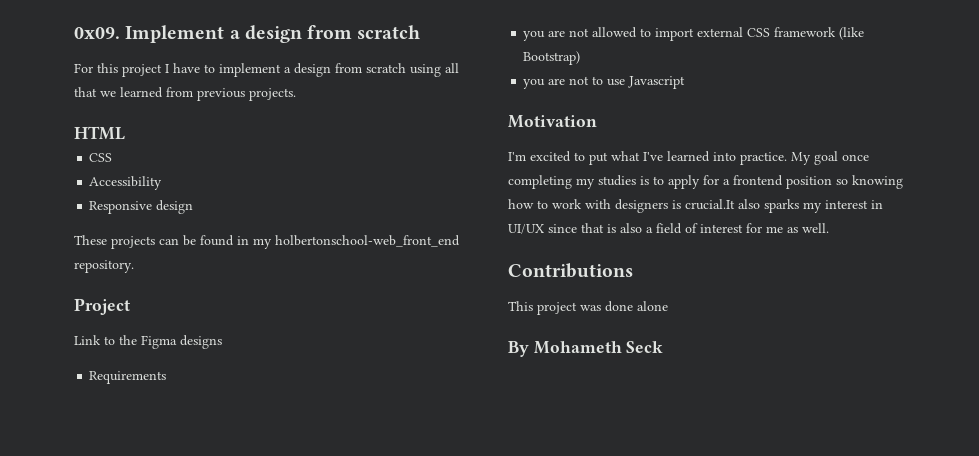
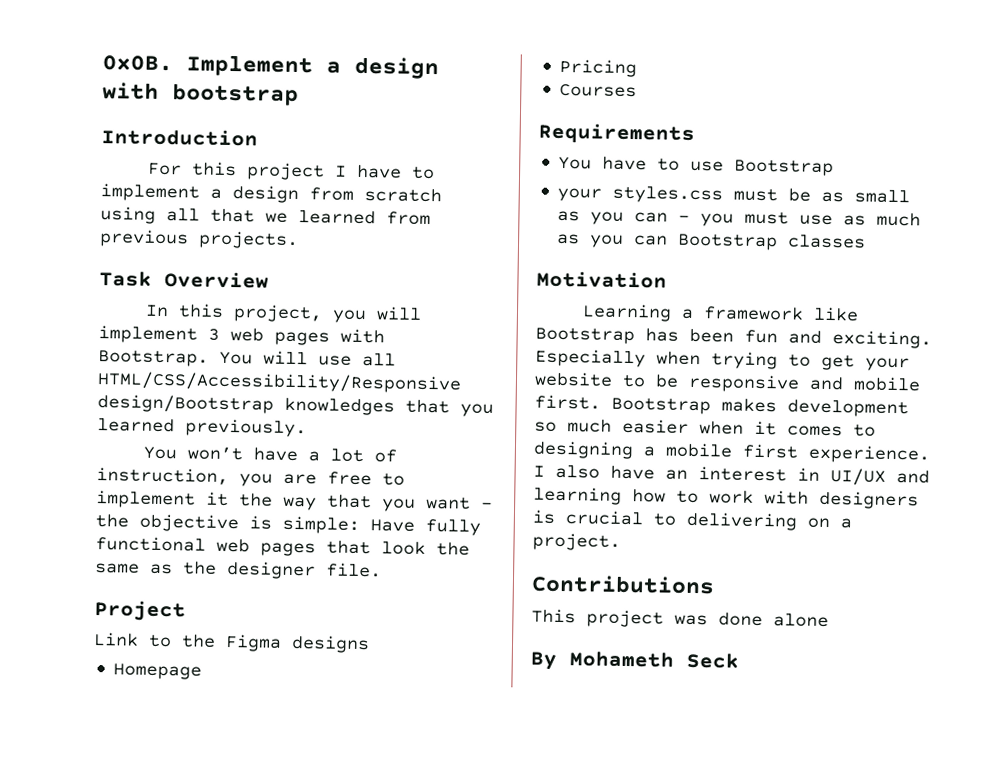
- 0x09.
+ 0x0B.
- Implement a design from scratch
+ Implement a design with bootstrap
+ Introduction
- HTML
- CSS
- Accessibility
- Responsive design
- These projects can be found in my holbertonschool-web_front_end repository.
+ Task Overview
+ In this project, you will implement 3 web pages with Bootstrap. You will use all HTML/CSS/Accessibility/Responsive design/Bootstrap knowledges that you learned previously.
+ You won’t have a lot of instruction, you are free to implement it the way that you want - the objective is simple: Have fully functional web pages that look the same as the designer file.
+ Homepage
+ Pricing
+ Courses
  Requirements
- you are not allowed to import external CSS framework (like Bootstrap)
- you are not to use Javascript
+ You have to use Bootstrap
+ your styles.css must be as small as you can - you must use as much as you can Bootstrap classes
  Motivation
- I'm excited to put what I've learned into practice. My goal once completing my studies is to apply for a frontend position so knowing how to work with designers is crucial.It also sparks my interest in UI/UX since that is also a field of interest for me as well.
+ Learning a framework like Bootstrap has been fun and exciting. Especially when trying to get your website to be responsive and mobile first. Bootstrap makes development so much easier when it comes to designing a mobile first experience. I also have an interest in UI/UX and learning how to work with designers is crucial to delivering on a project.

